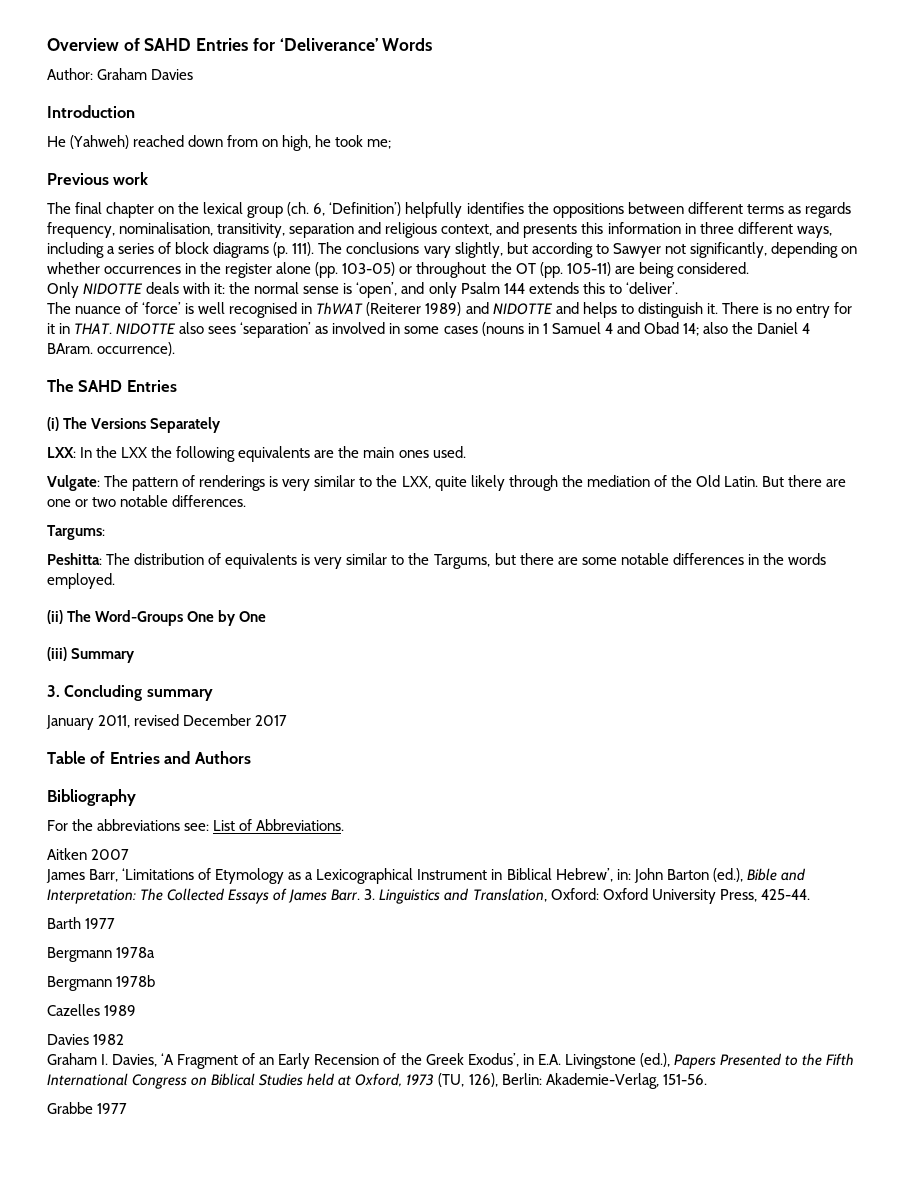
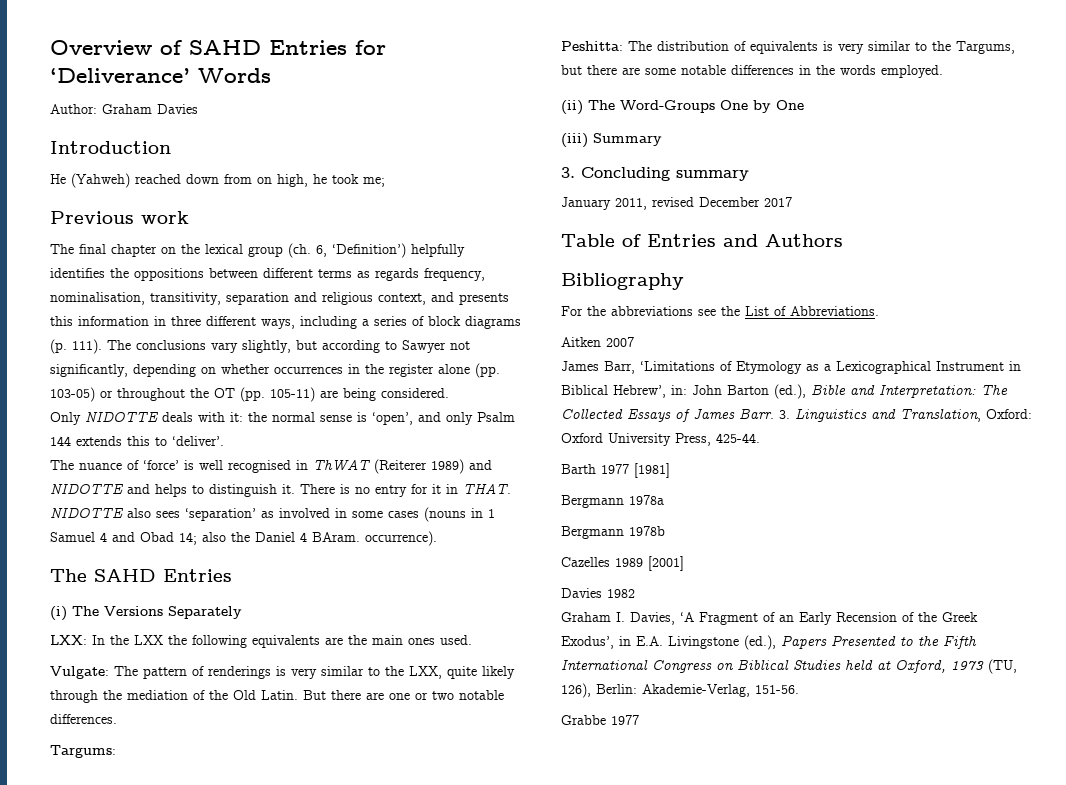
- For the abbreviations see: List of Abbreviations.
+ For the abbreviations see the List of Abbreviations.
- Barth 1977
+ Barth 1977 [1981]
- Cazelles 1989
+ Cazelles 1989 [2001]

